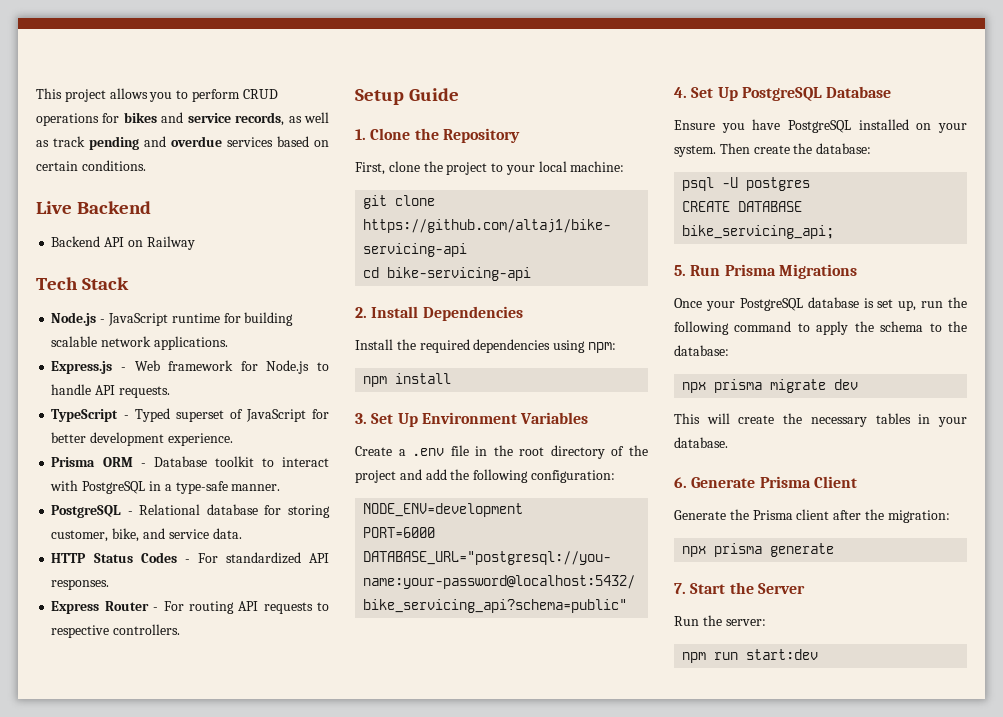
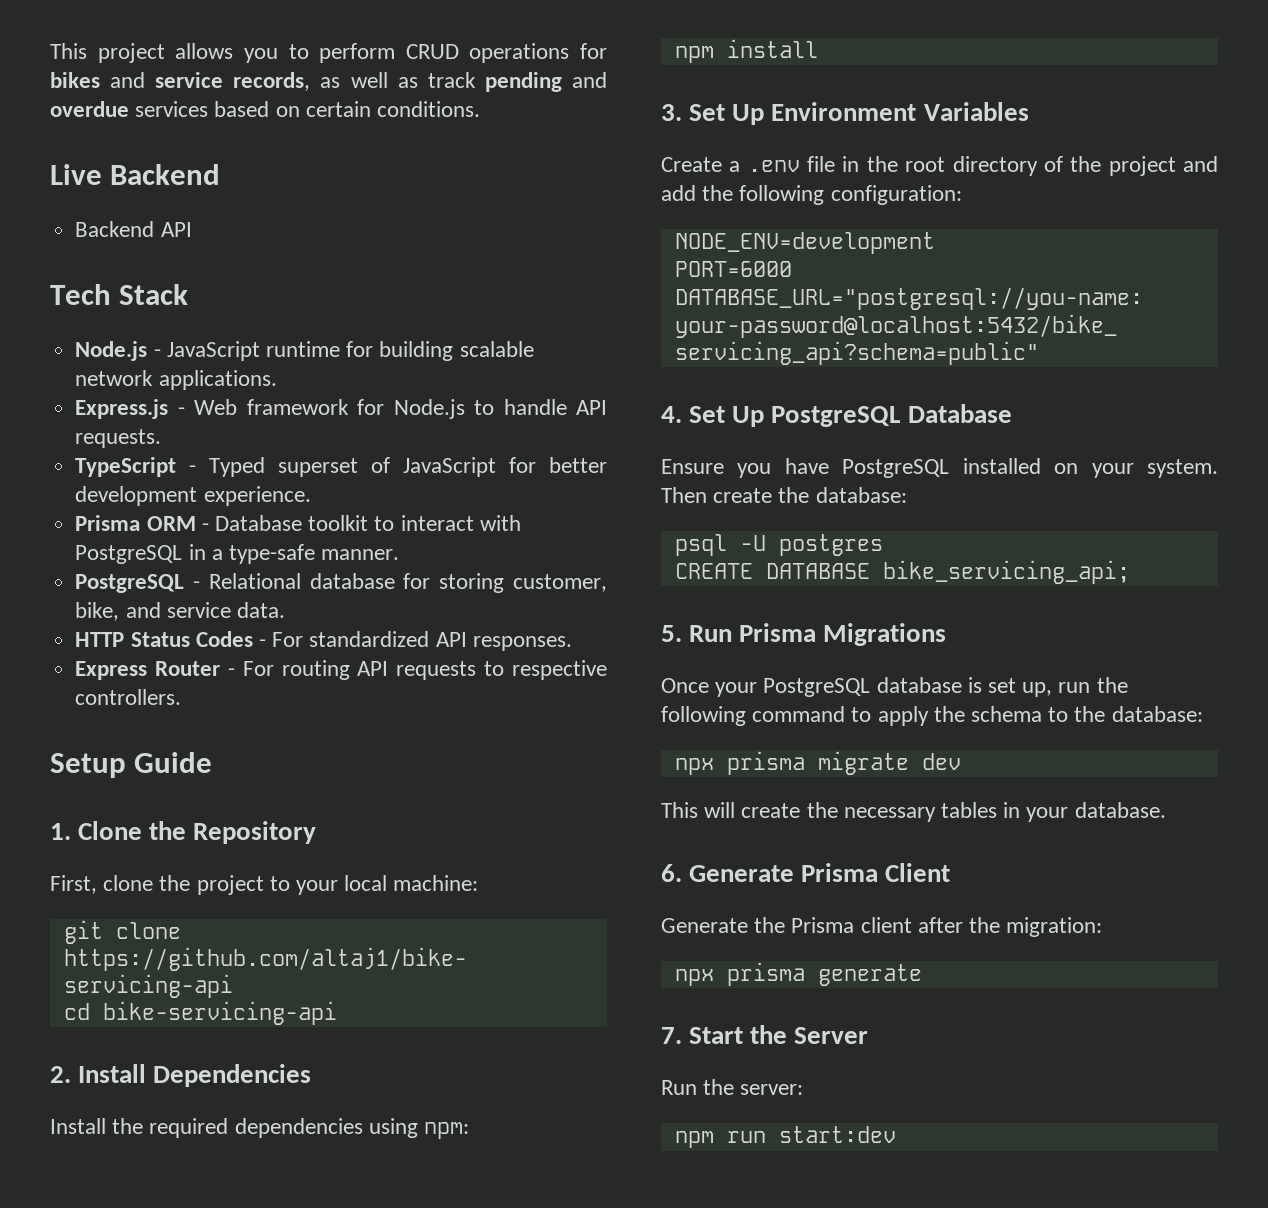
- Backend API on Railway
+ Backend API

